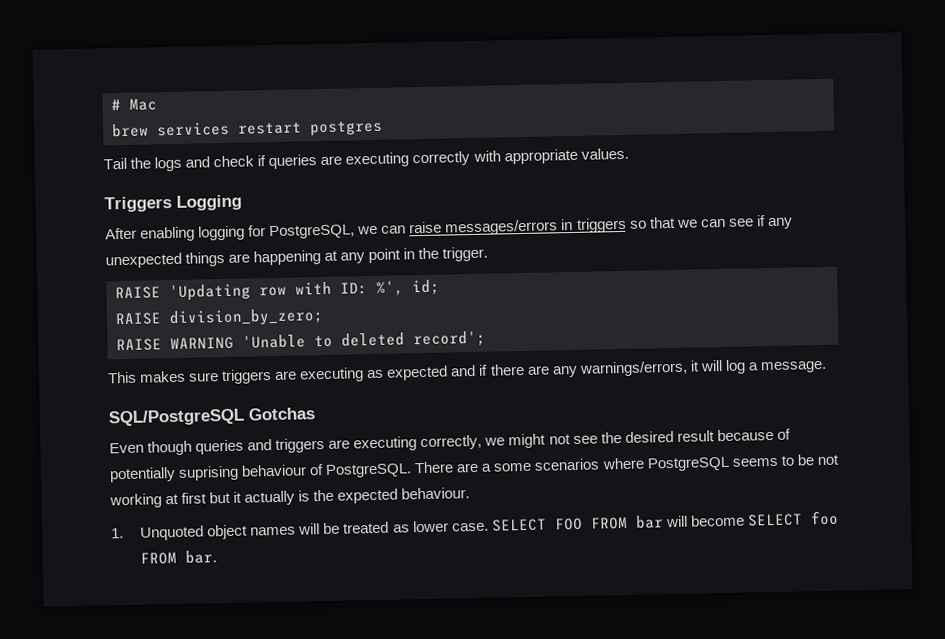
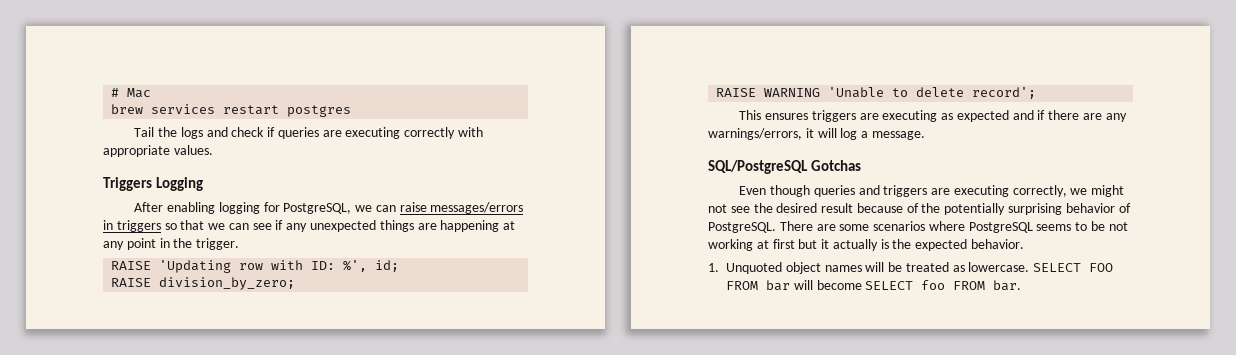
- RAISE WARNING 'Unable to deleted record';
+ RAISE WARNING 'Unable to delete record';
- This makes sure triggers are executing as expected and if there are any warnings/errors, it will log a message.
+ This ensures triggers are executing as expected and if there are any warnings/errors, it will log a message.
- Even though queries and triggers are executing correctly, we might not see the desired result because of potentially suprising behaviour of PostgreSQL.
+ Even though queries and triggers are executing correctly, we might not see the desired result because of the potentially surprising behavior of PostgreSQL.
- There are a some scenarios where PostgreSQL seems to be not working at first but it actually is the expected behaviour.
+ There are some scenarios where PostgreSQL seems to be not working at first but it actually is the expected behavior.
- 1. Unquoted object names will be treated as lower case.
+ 1. Unquoted object names will be treated as lowercase.

